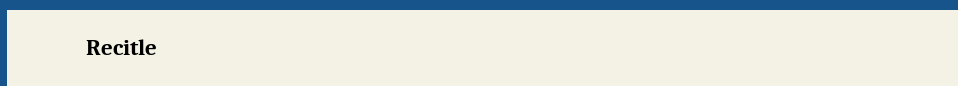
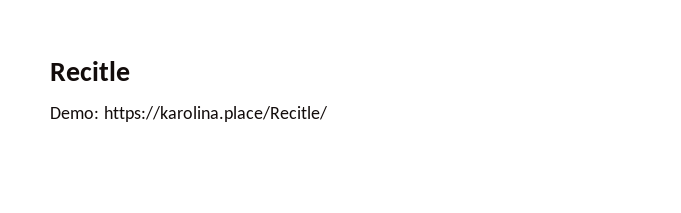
+ Demo: https://karolina.place/Recitle/

